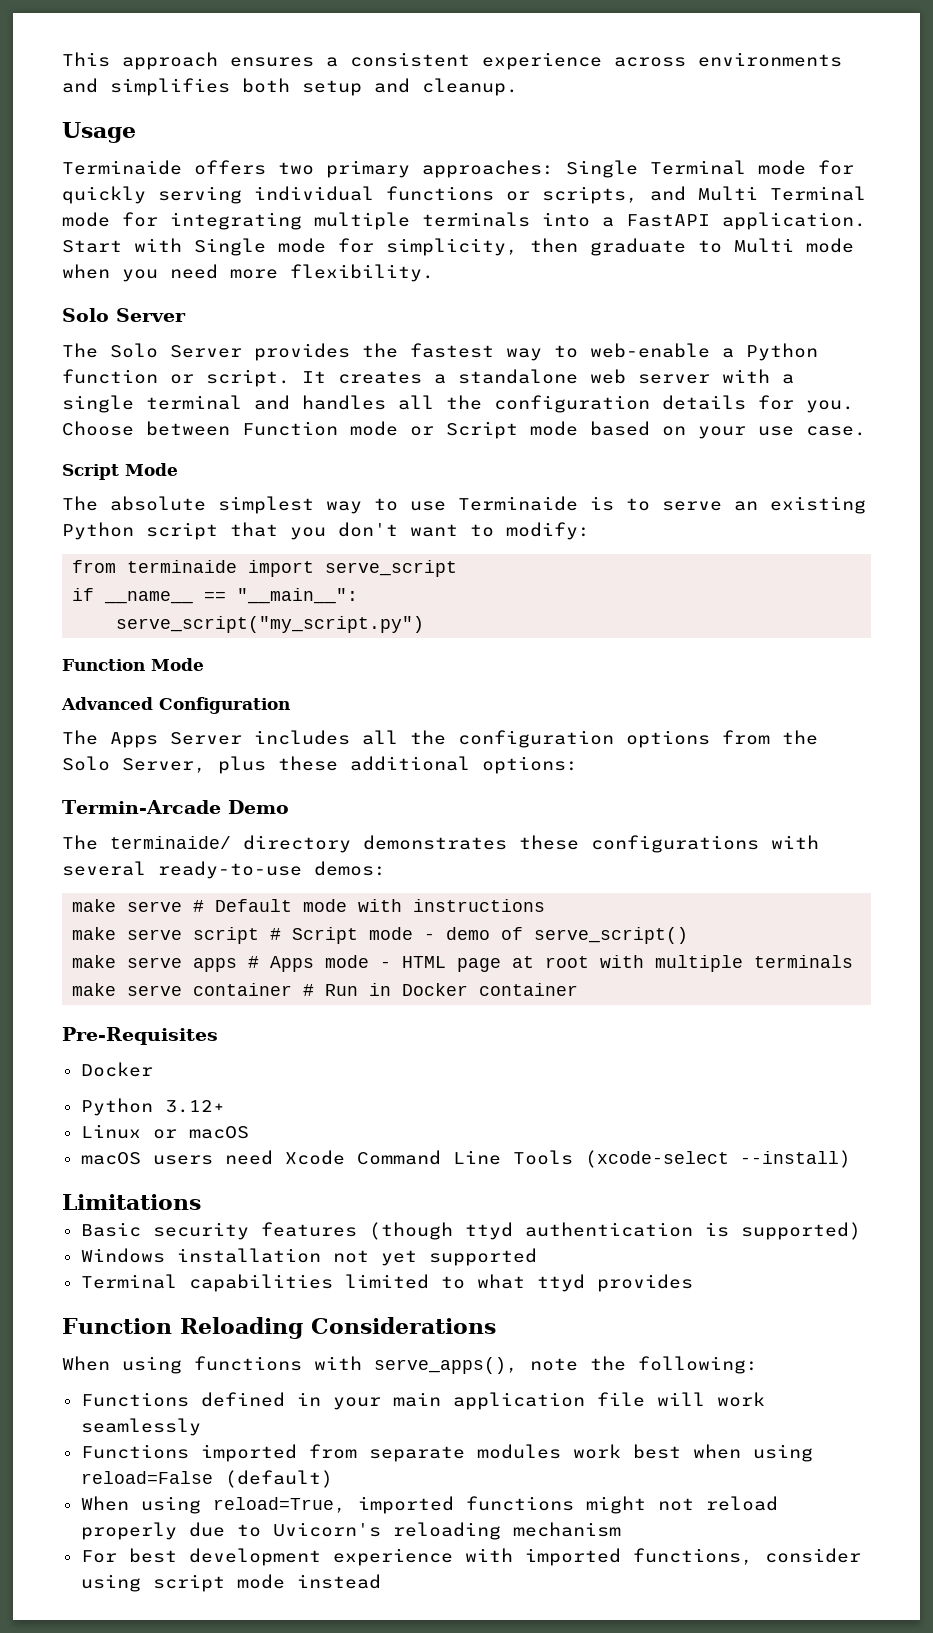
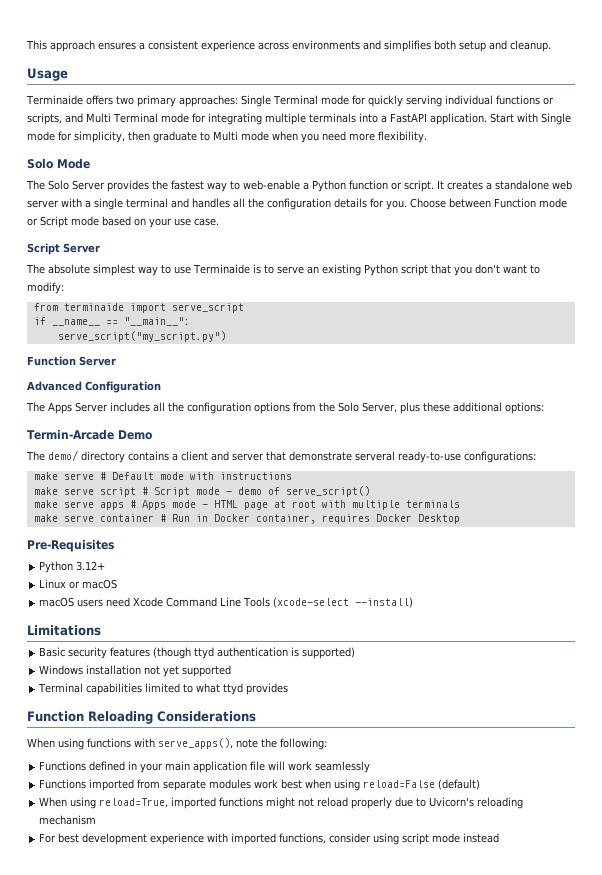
  Start with Single mode for simplicity, then graduate to Multi mode when you need more flexibility.
- Solo Server
+ Solo Mode
- Script Mode
+ Script Server
- Function Mode
+ Function Server
- The terminaide/ directory demonstrates these configurations with several ready-to-use demos:
+ The demo/ directory contains a client and server that demonstrate serveral ready-to-use configurations:
- make serve container # Run in Docker container
+ make serve container # Run in Docker container, requires Docker Desktop
  Pre-Requisites
- Docker

